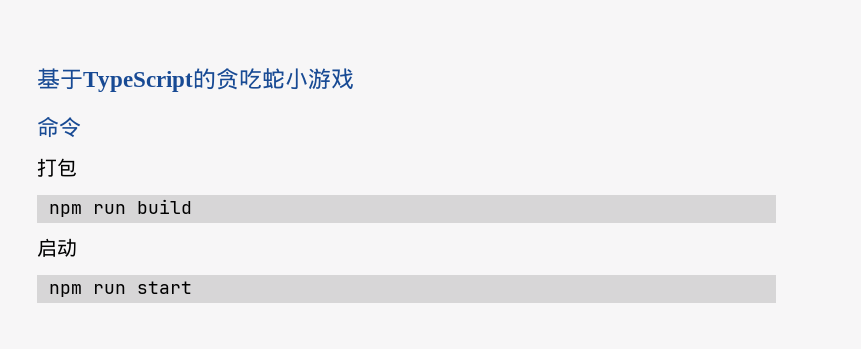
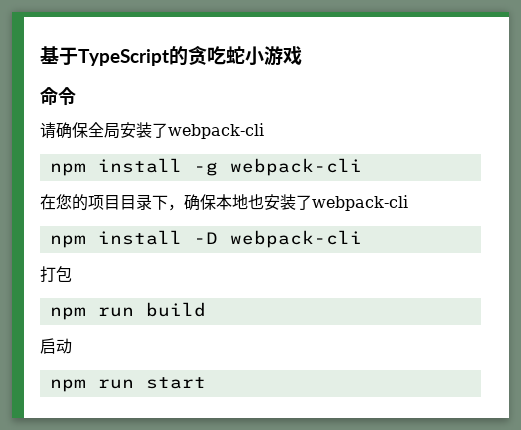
+ 请确保全局安装了webpack-cli
+ npm install -g webpack-cli
+ 在您的项目目录下，确保本地也安装了webpack-cli
+ npm install -D webpack-cli

